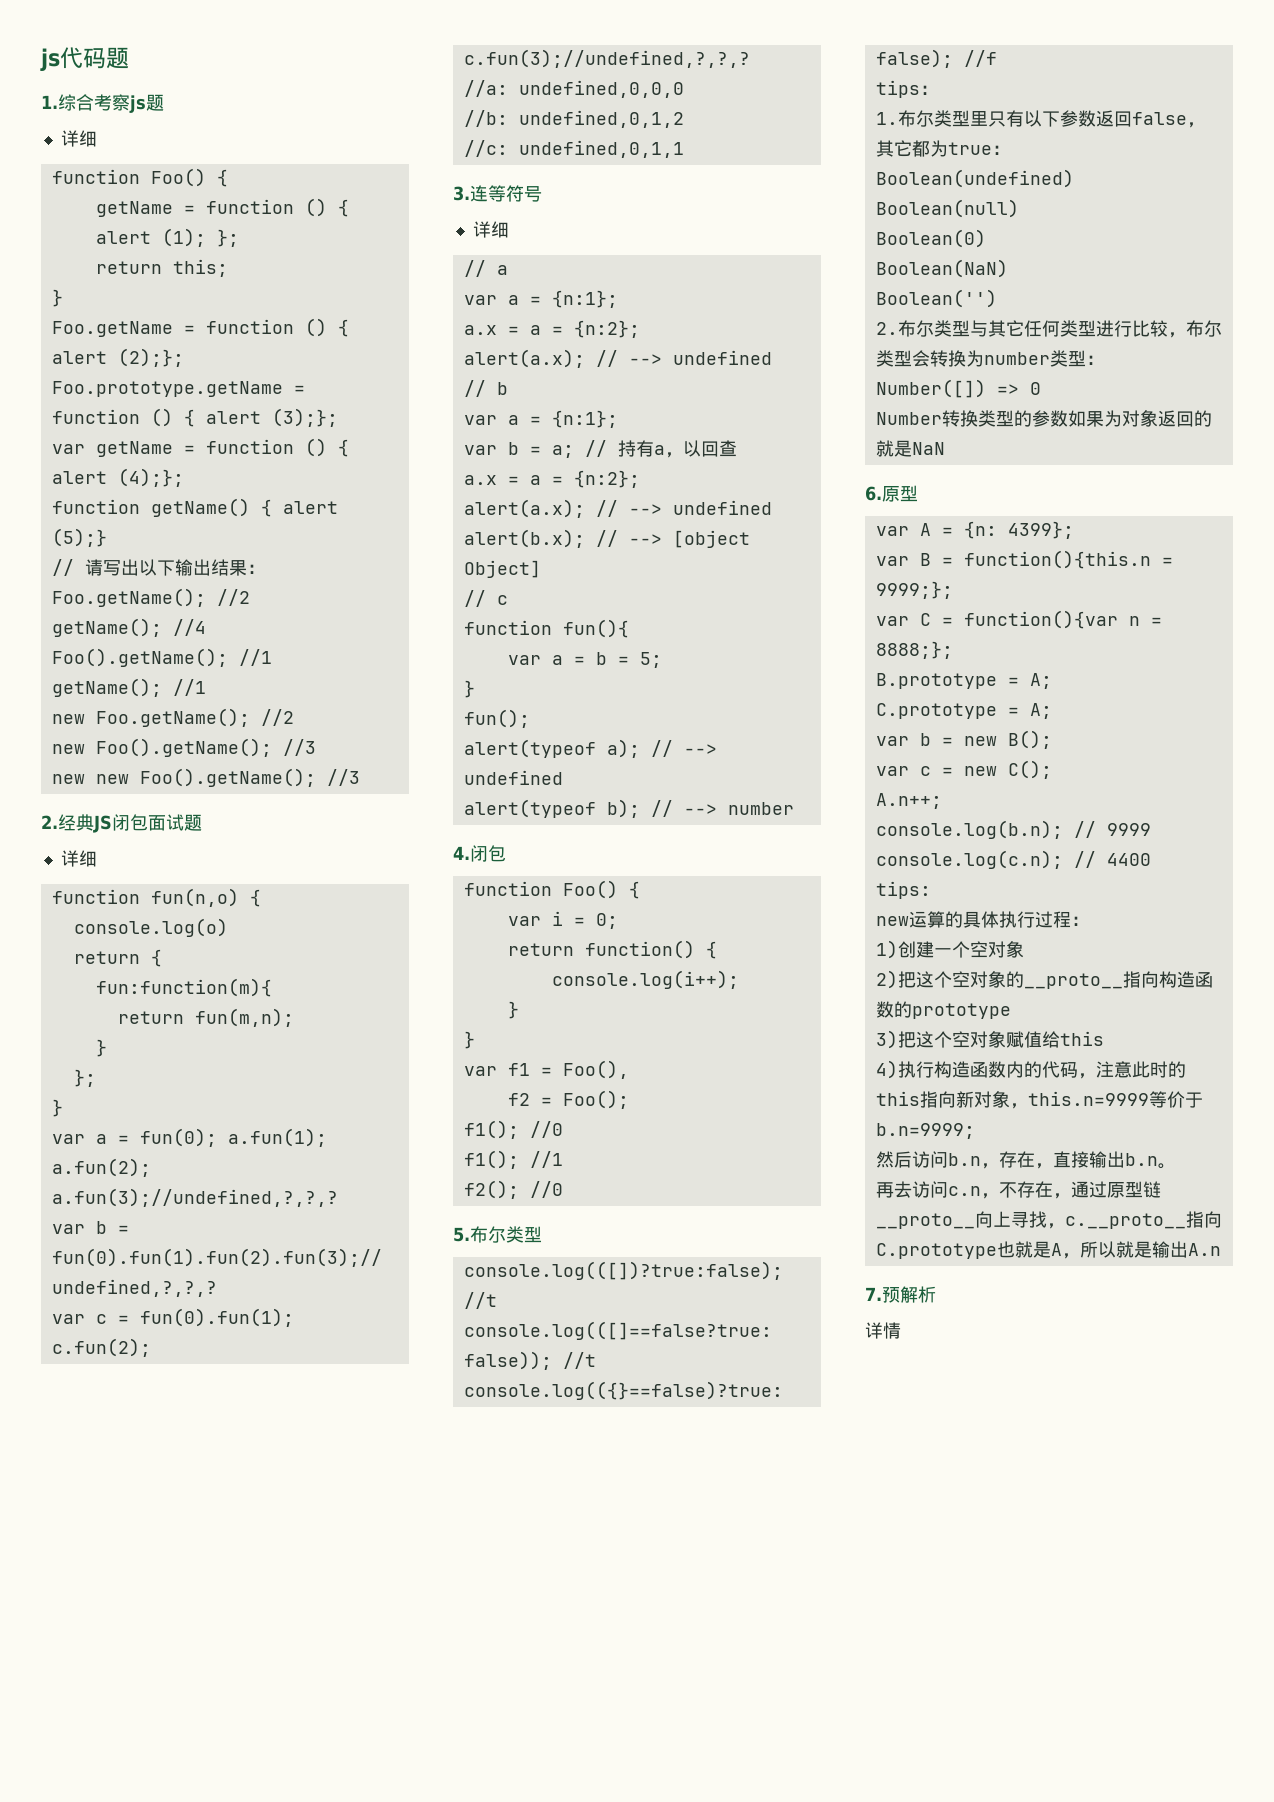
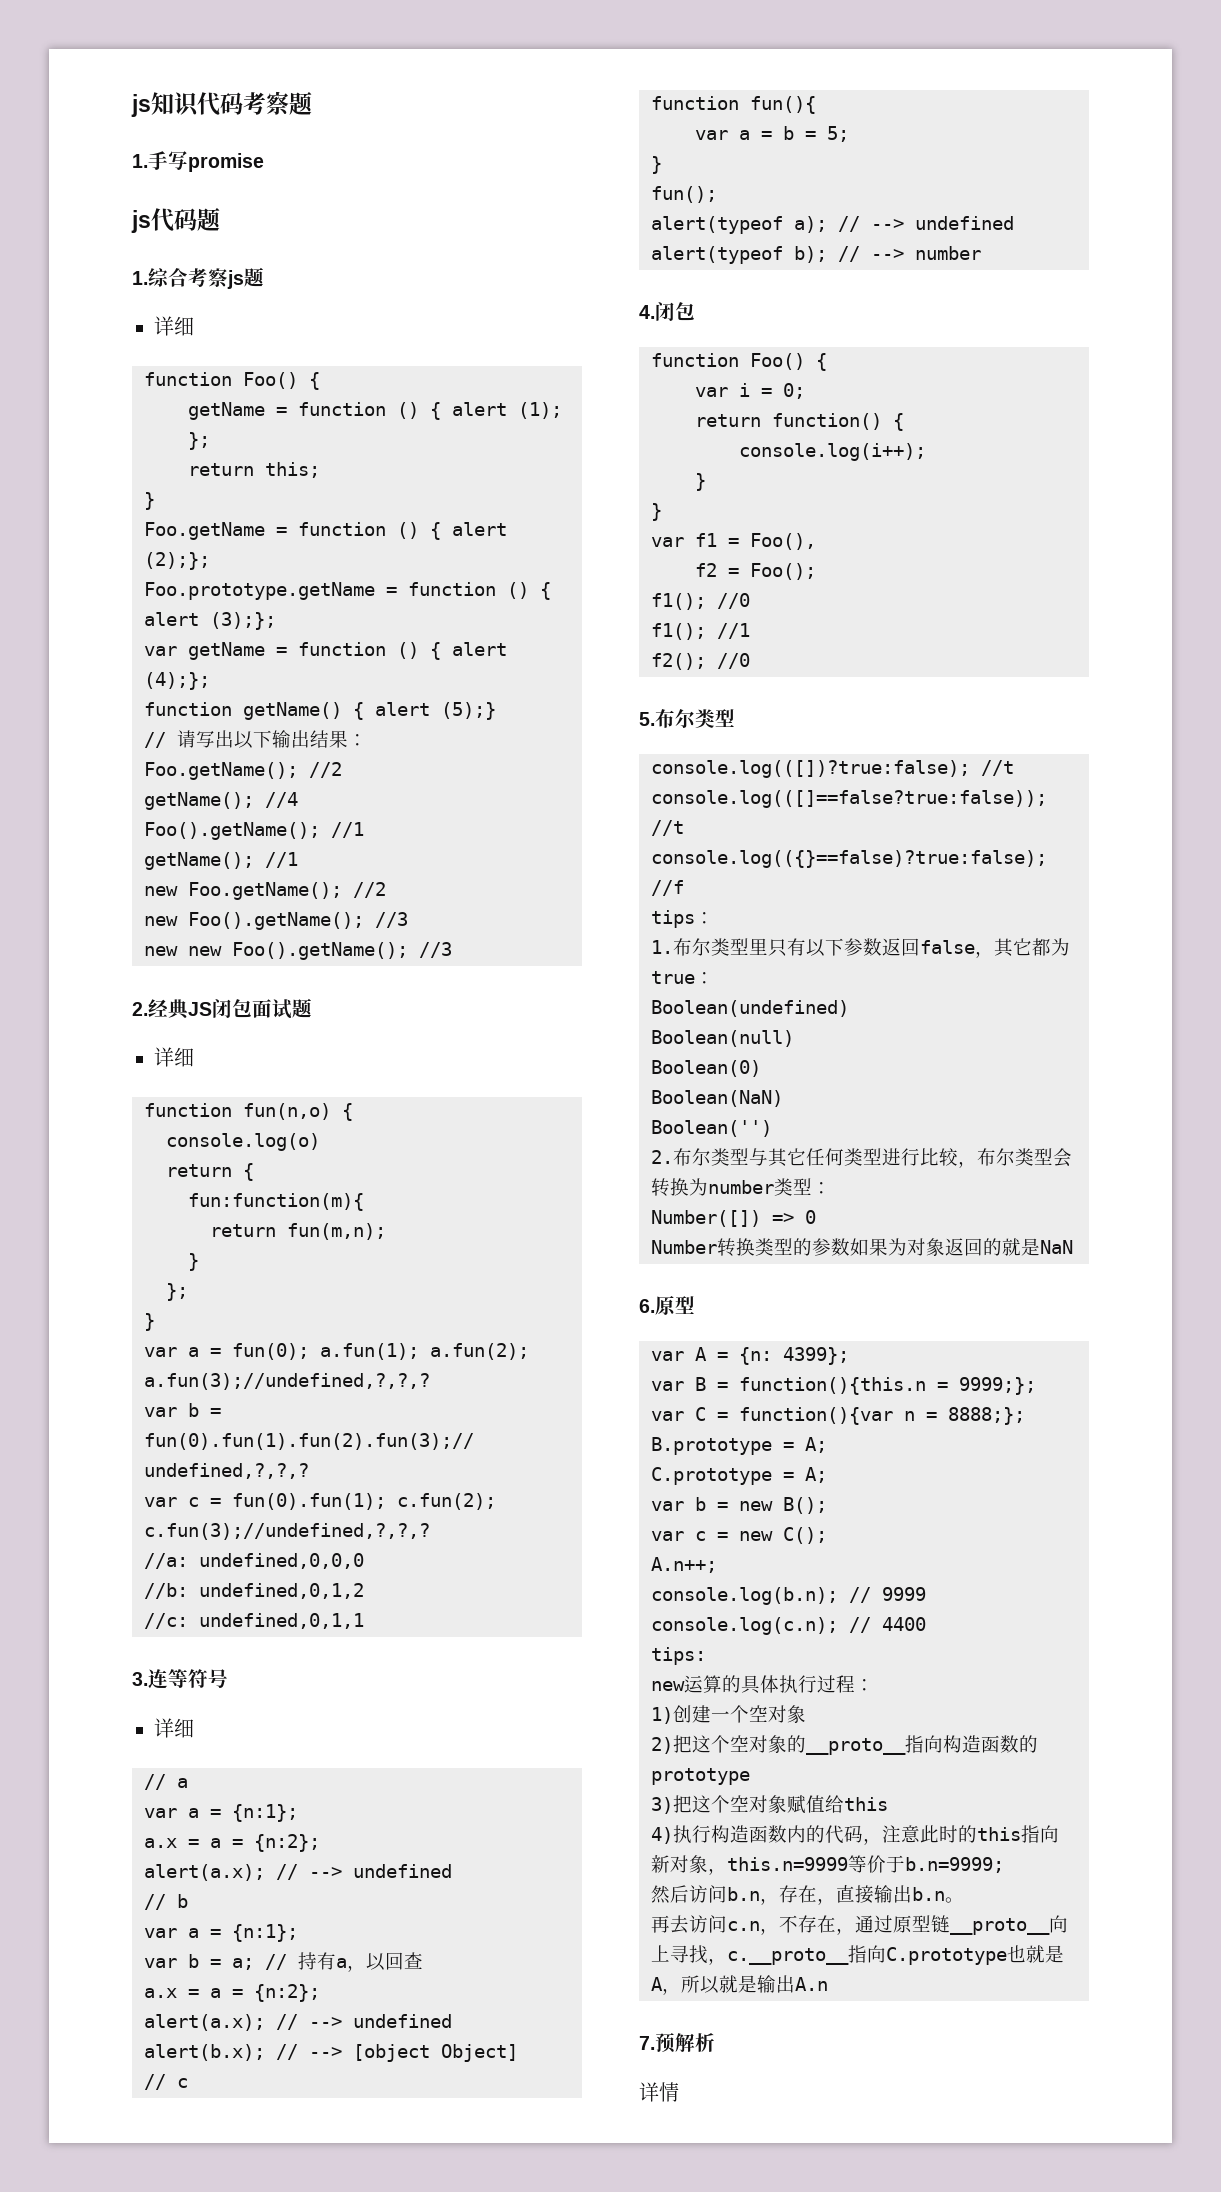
+ js知识代码考察题
+ 1.手写promise

